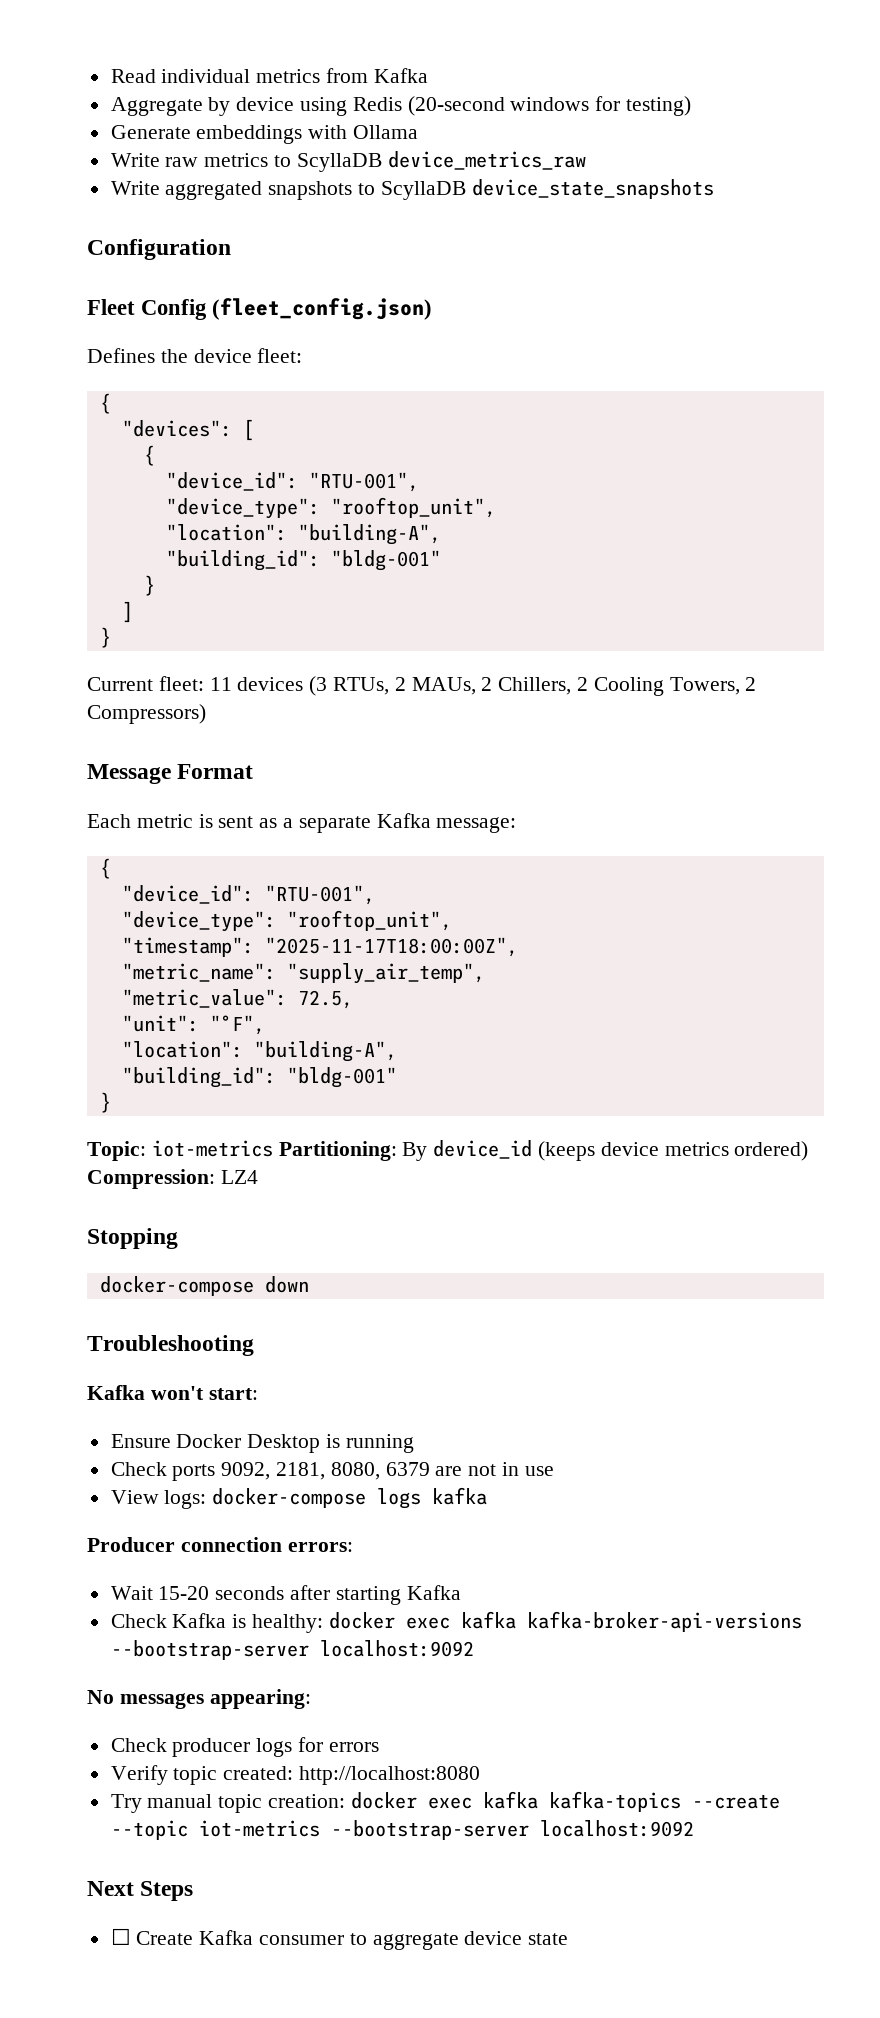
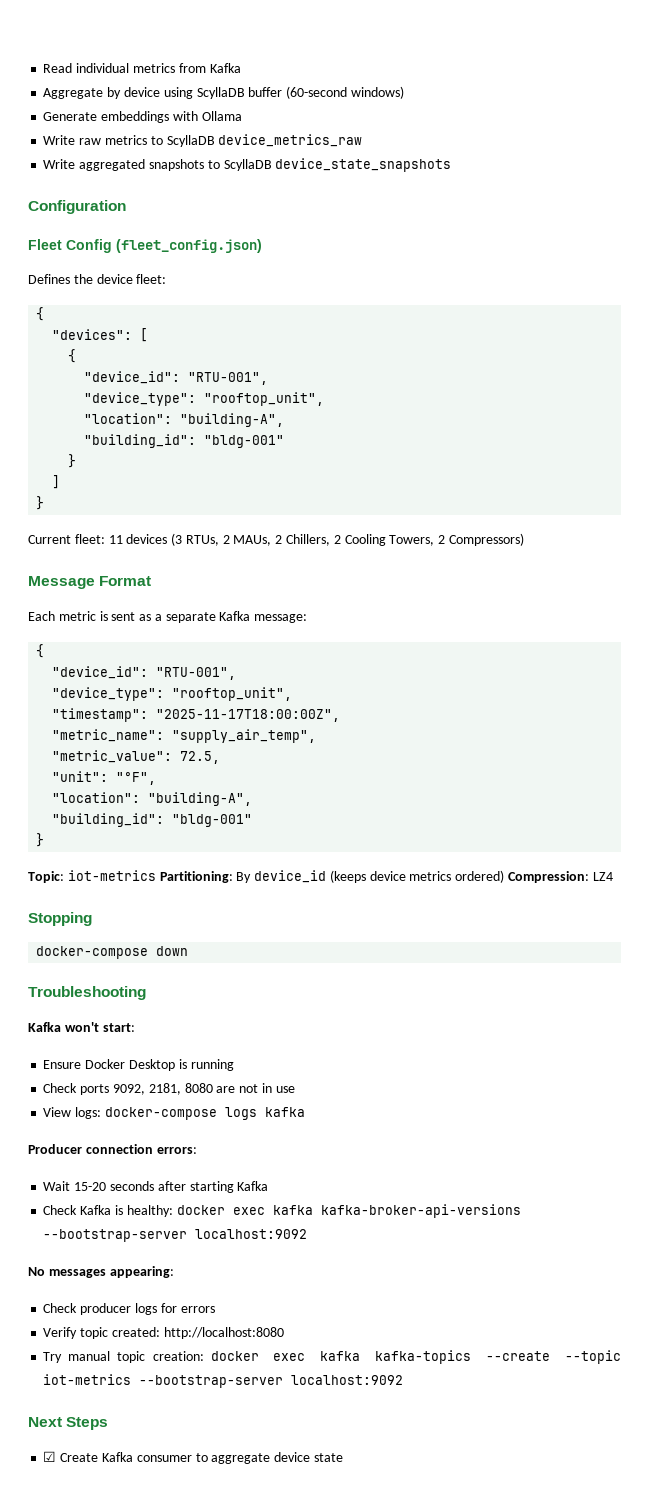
- Aggregate by device using Redis (20-second windows for testing)
+ Aggregate by device using ScyllaDB buffer (60-second windows)
- Check ports 9092, 2181, 8080, 6379 are not in use
+ Check ports 9092, 2181, 8080 are not in use
- ☐ Create Kafka consumer to aggregate device state
+ ☑ Create Kafka consumer to aggregate device state

